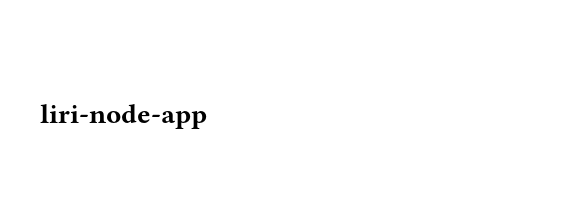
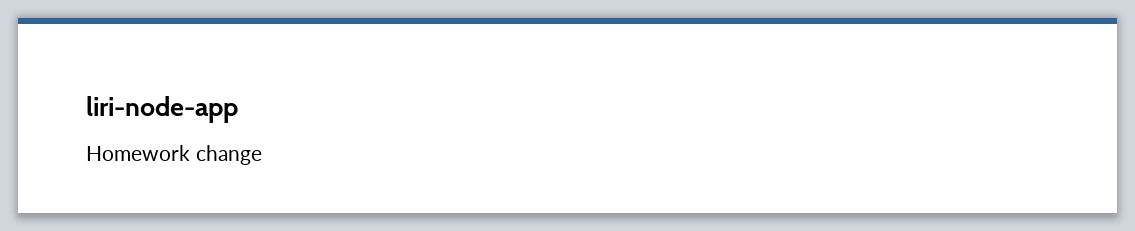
+ Homework change

